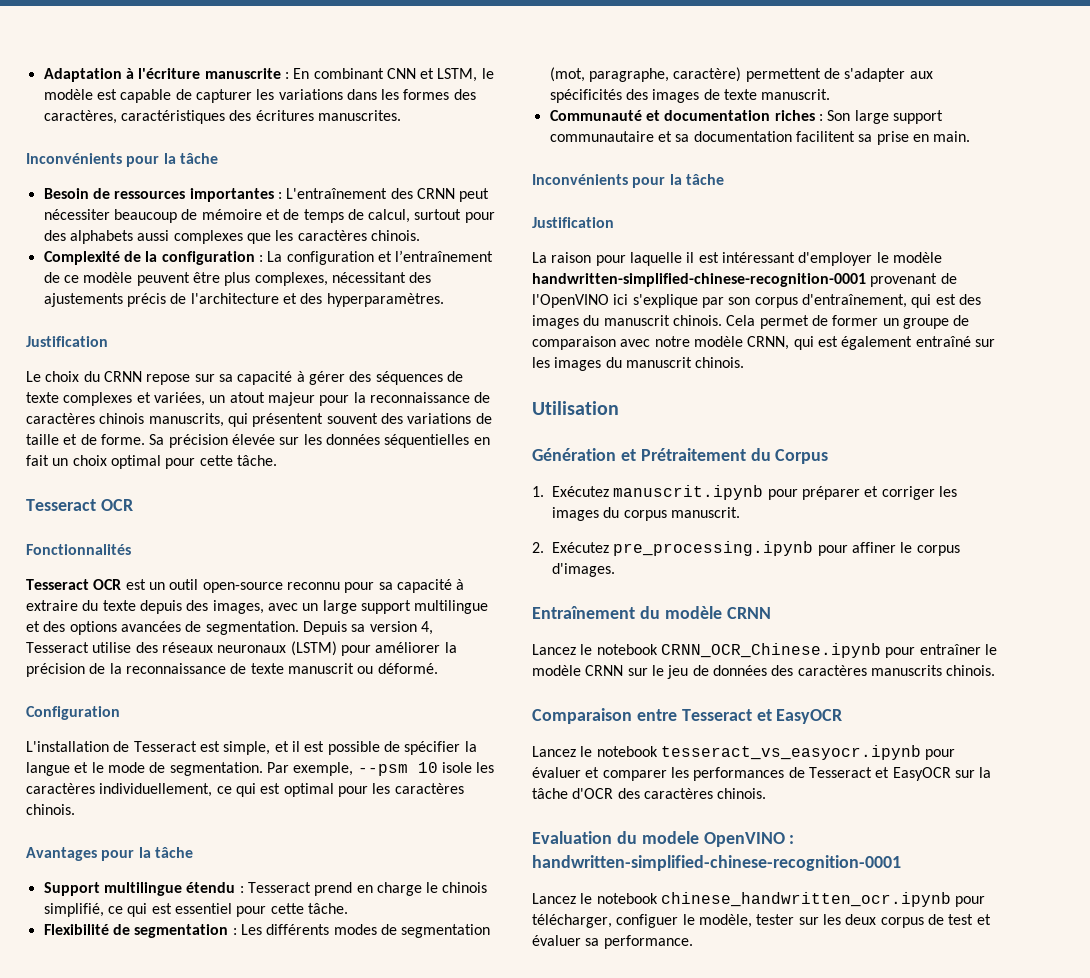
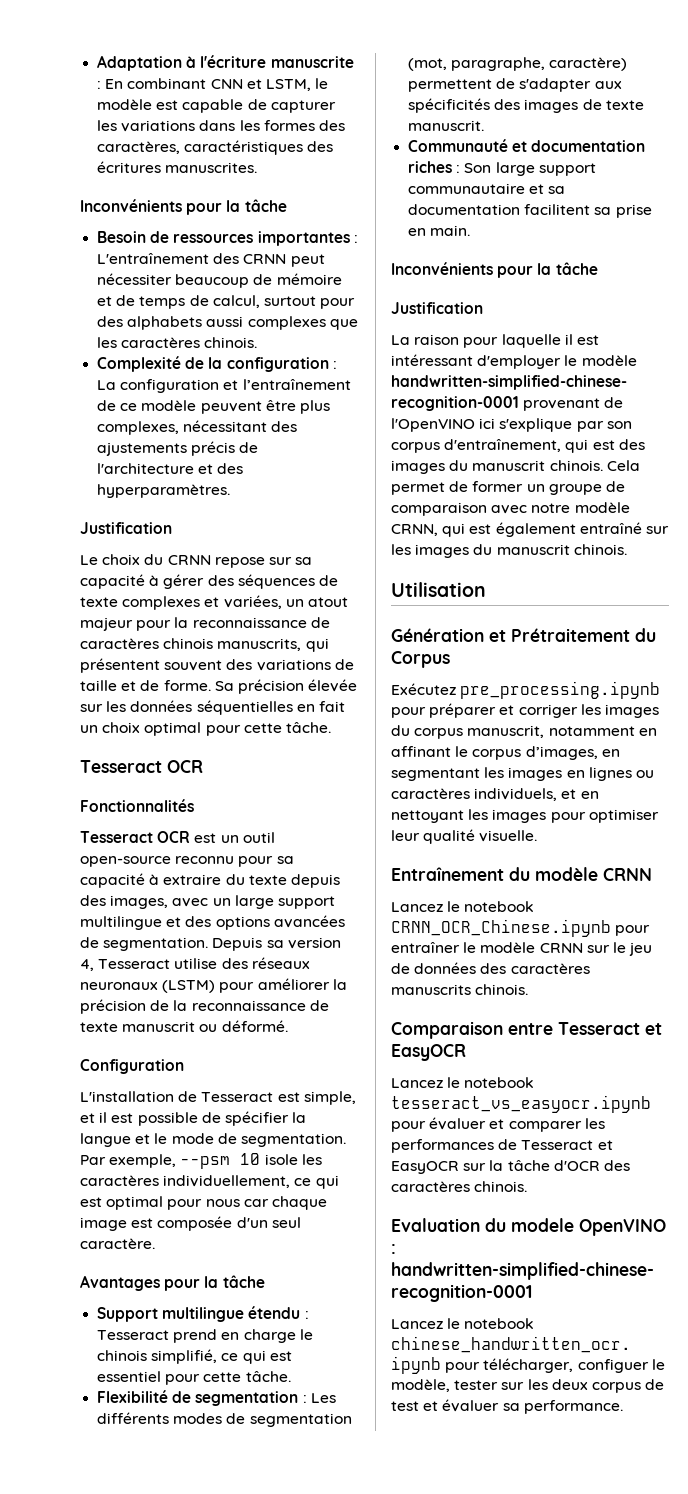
- Par exemple, --psm 10 isole les caractères individuellement, ce qui est optimal pour les caractères chinois.
+ Par exemple, --psm 10 isole les caractères individuellement, ce qui est optimal pour nous car chaque image est composée d'un seul caractère.
- 1. Exécutez manuscrit.ipynb pour préparer et corriger les images du corpus manuscrit.
- 2. Exécutez pre_processing.ipynb pour affiner le corpus d'images.
+ Exécutez pre_processing.ipynb pour préparer et corriger les images du corpus manuscrit, notamment en affinant le corpus d’images, en segmentant les images en lignes ou caractères individuels, et en nettoyant les images pour optimiser leur qualité visuelle.

